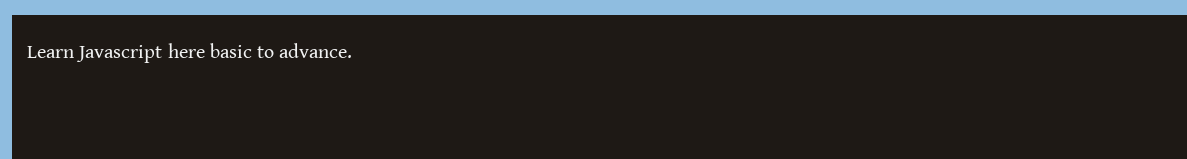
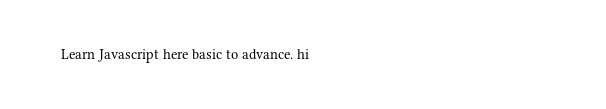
- Learn Javascript here basic to advance.
+ Learn Javascript here basic to advance. hi

